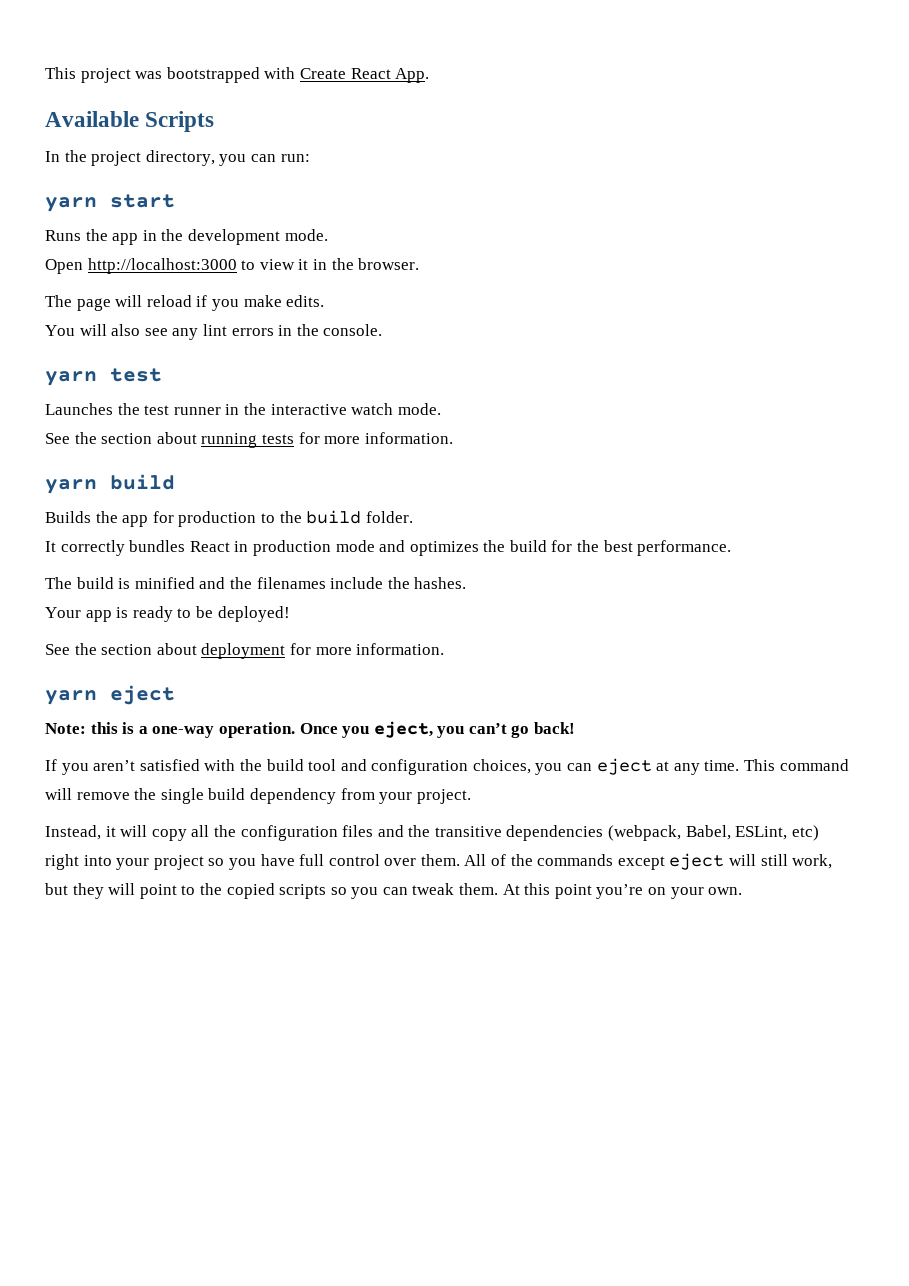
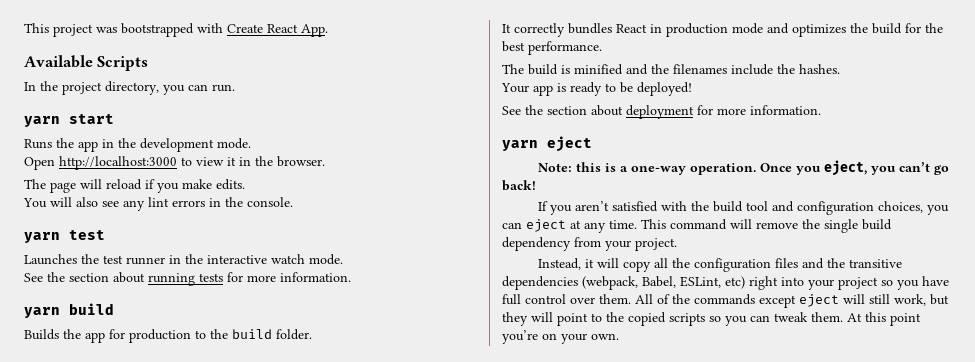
- In the project directory, you can run:
+ In the project directory, you can run.

